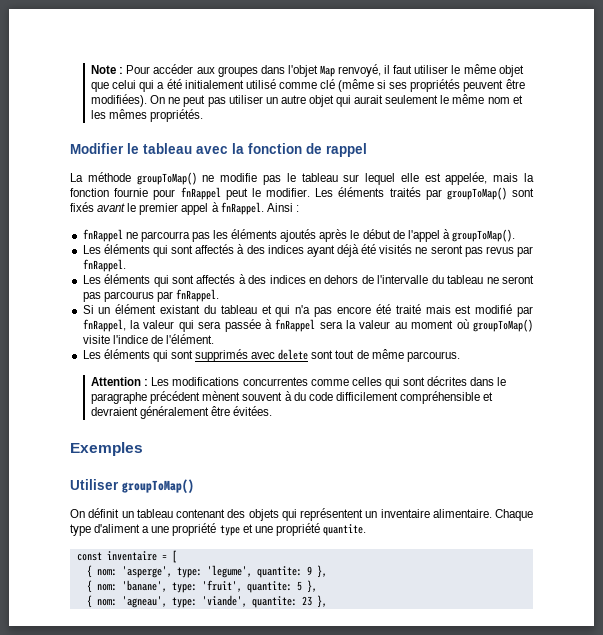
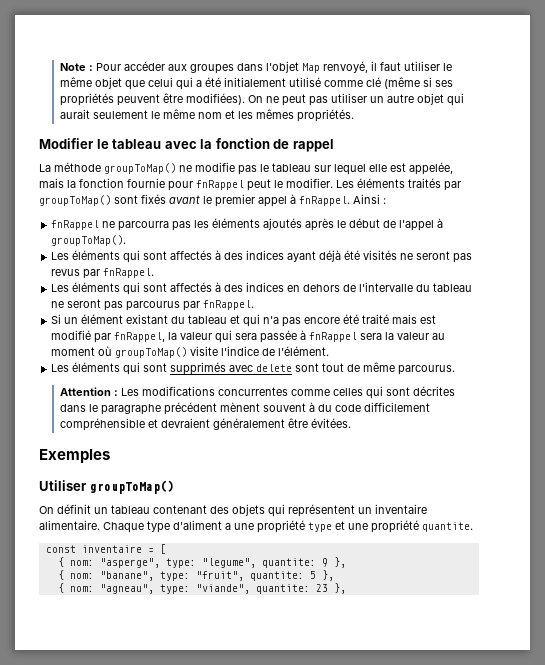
- { nom: 'asperge', type: 'legume', quantite: 9 },
+ { nom: "asperge", type: "legume", quantite: 9 },
- { nom: 'banane', type: 'fruit', quantite: 5 },
+ { nom: "banane", type: "fruit", quantite: 5 },
- { nom: 'agneau', type: 'viande', quantite: 23 },
+ { nom: "agneau", type: "viande", quantite: 23 },

